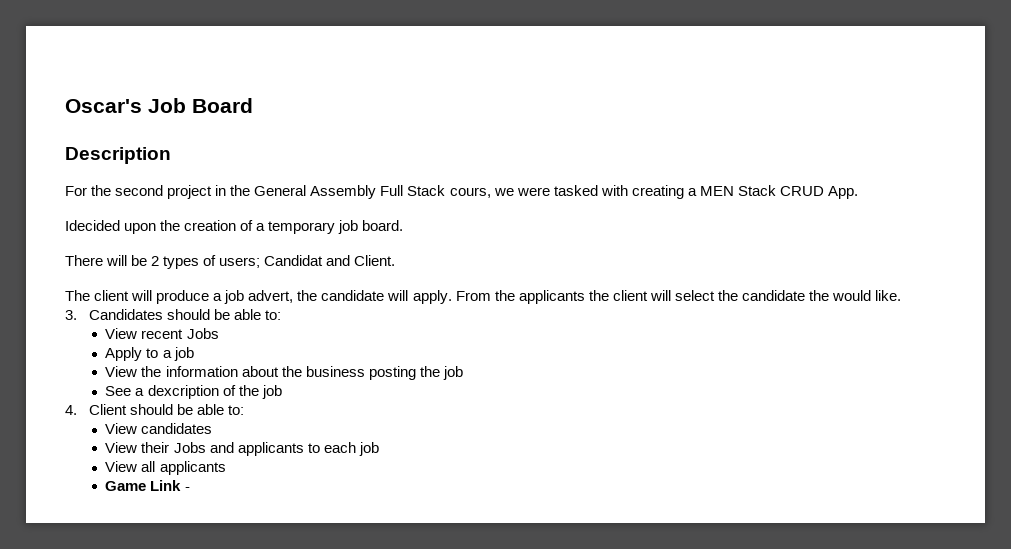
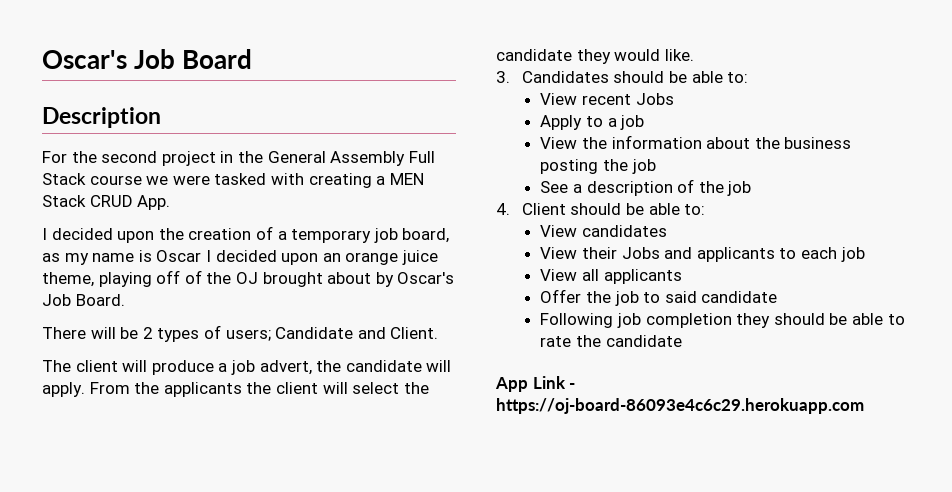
- For the second project in the General Assembly Full Stack cours, we were tasked with creating a MEN Stack CRUD App.
+ For the second project in the General Assembly Full Stack course we were tasked with creating a MEN Stack CRUD App.
- Idecided upon the creation of a temporary job board.
+ I decided upon the creation of a temporary job board, as my name is Oscar I decided upon an orange juice theme, playing off of the OJ brought about by Oscar's Job Board.
- There will be 2 types of users; Candidat and Client.
+ There will be 2 types of users; Candidate and Client.
- From the applicants the client will select the candidate the would like.
+ From the applicants the client will select the candidate they would like.
- See a dexcription of the job
+ See a description of the job
- Game Link -
+ Offer the job to said candidate
+ Following job completion they should be able to rate the candidate
+ App Link - https://oj-board-86093e4c6c29.herokuapp.com

